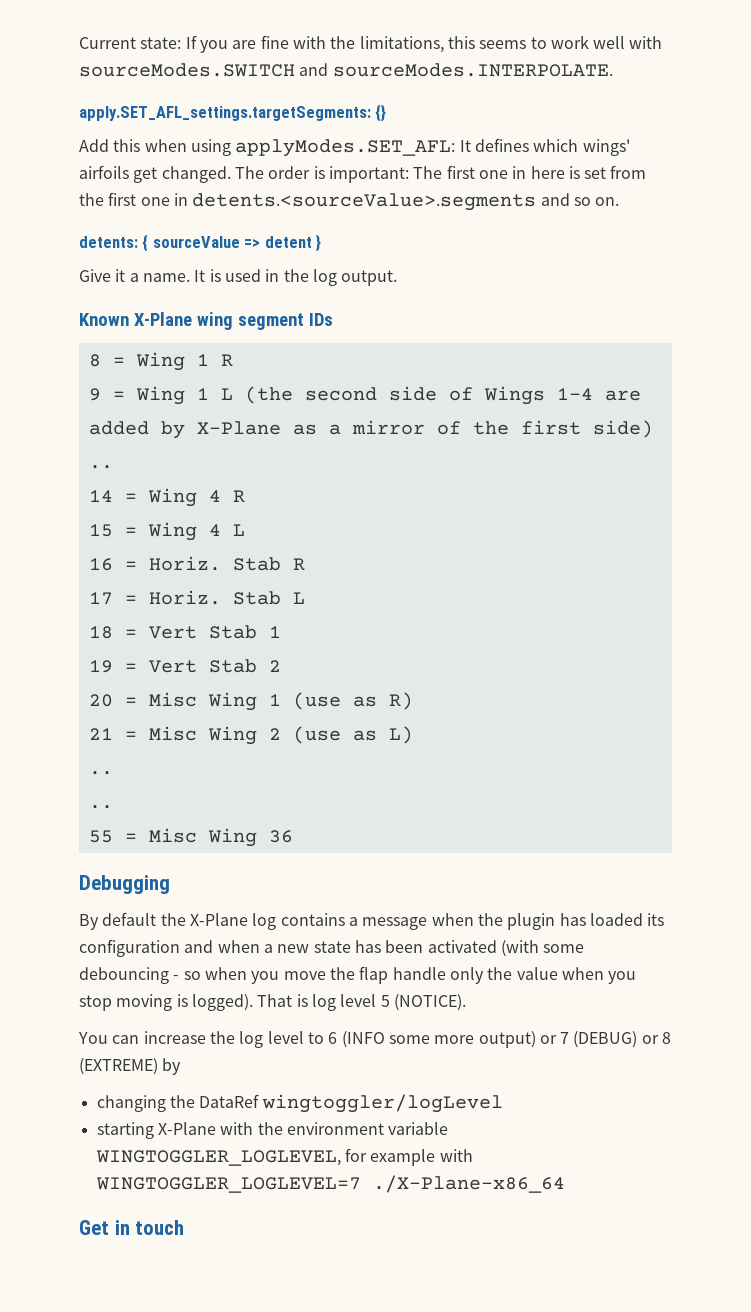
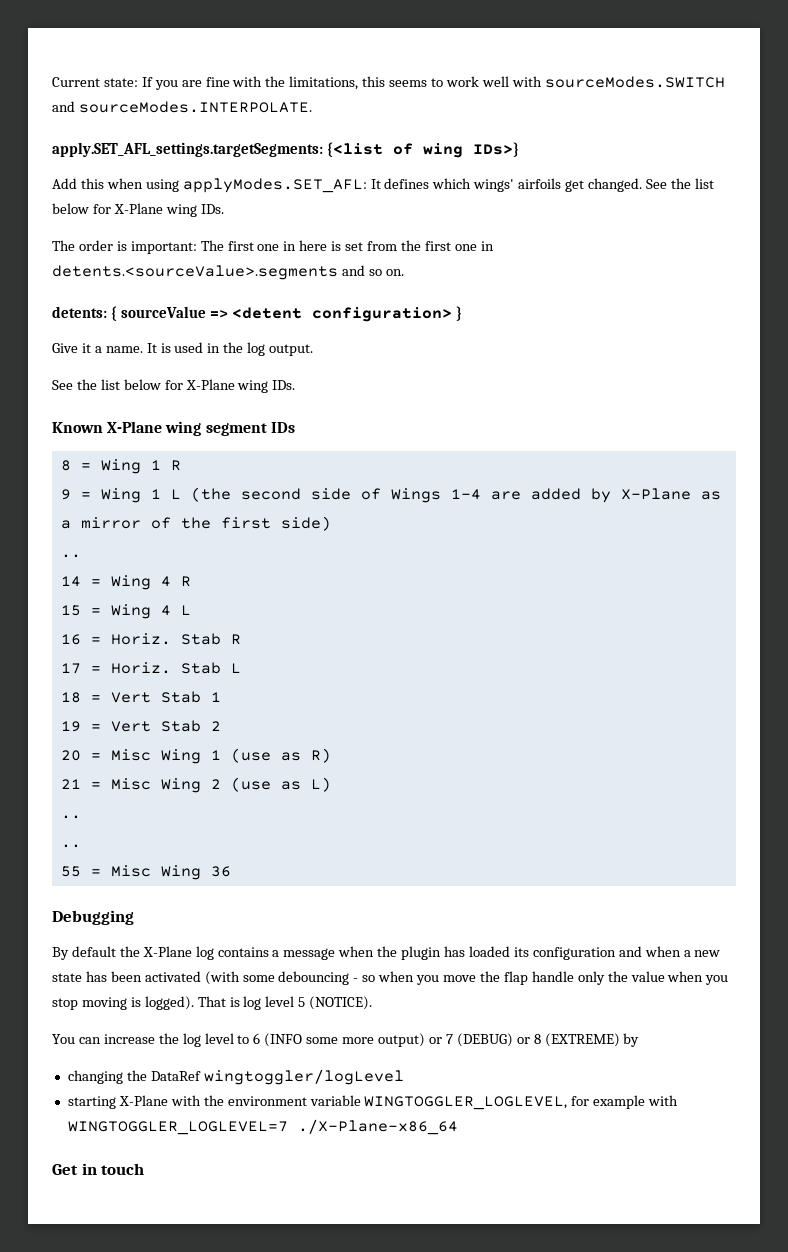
- apply.SET_AFL_settings.targetSegments: {}
+ apply.SET_AFL_settings.targetSegments: {<list of wing IDs>}
- Add this when using applyModes.SET_AFL: It defines which wings' airfoils get changed. The order is important: The first one in here is set from the first one in detents.<sourceValue>.segments and so on.
+ Add this when using applyModes.SET_AFL: It defines which wings' airfoils get changed. See the list below for X-Plane wing IDs.
+ The order is important: The first one in here is set from the first one in detents.<sourceValue>.segments and so on.
- detents: { sourceValue => detent }
+ detents: { sourceValue => <detent configuration> }
  It is used in the log output.
+ See the list below for X-Plane wing IDs.

